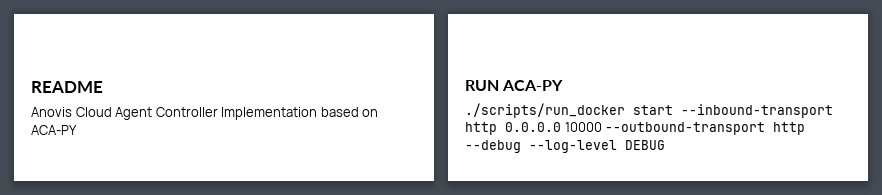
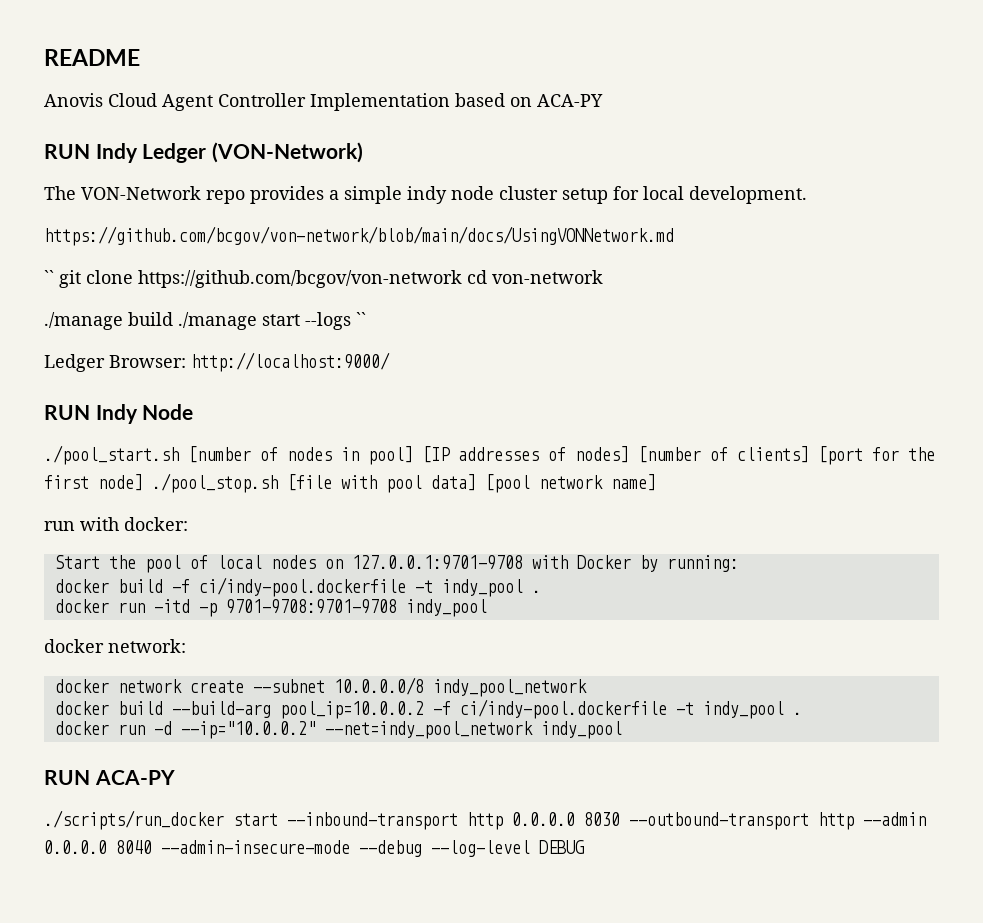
+ RUN Indy Ledger (VON-Network)
+ The VON-Network repo provides a simple indy node cluster setup for local development.
+ https://github.com/bcgov/von-network/blob/main/docs/UsingVONNetwork.md
+ `` git clone https://github.com/bcgov/von-network cd von-network
+ ./manage build ./manage start --logs ``
+ Ledger Browser: http://localhost:9000/
+ RUN Indy Node
+ ./pool_start.sh [number of nodes in pool] [IP addresses of nodes] [number of clients] [port for the first node] ./pool_stop.sh [file with pool data] [pool network name]
+ run with docker:
+ Start the pool of local nodes on 127.0.0.1:9701-9708 with Docker by running:
+ docker build -f ci/indy-pool.dockerfile -t indy_pool .
+ docker run -itd -p 9701-9708:9701-9708 indy_pool
+ docker network:
+ docker network create --subnet 10.0.0.0/8 indy_pool_network
+ docker build --build-arg pool_ip=10.0.0.2 -f ci/indy-pool.dockerfile -t indy_pool .
+ docker run -d --ip="10.0.0.2" --net=indy_pool_network indy_pool
- ./scripts/run_docker start --inbound-transport http 0.0.0.0 10000 --outbound-transport http --debug --log-level DEBUG
+ ./scripts/run_docker start --inbound-transport http 0.0.0.0 8030 --outbound-transport http --admin 0.0.0.0 8040 --admin-insecure-mode --debug --log-level DEBUG

